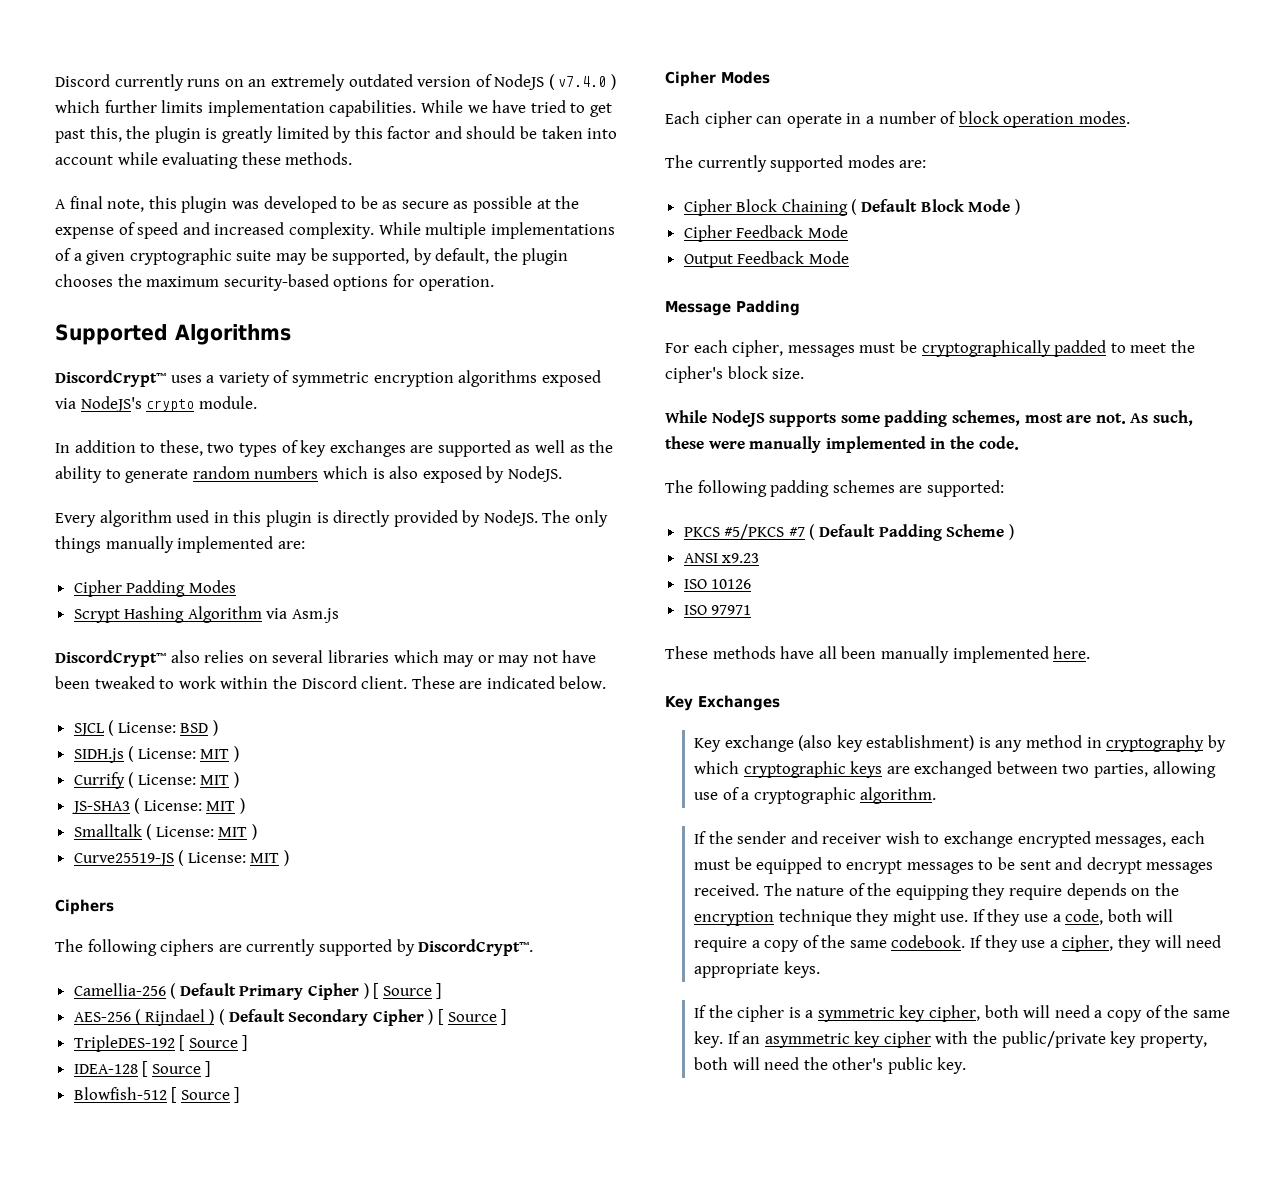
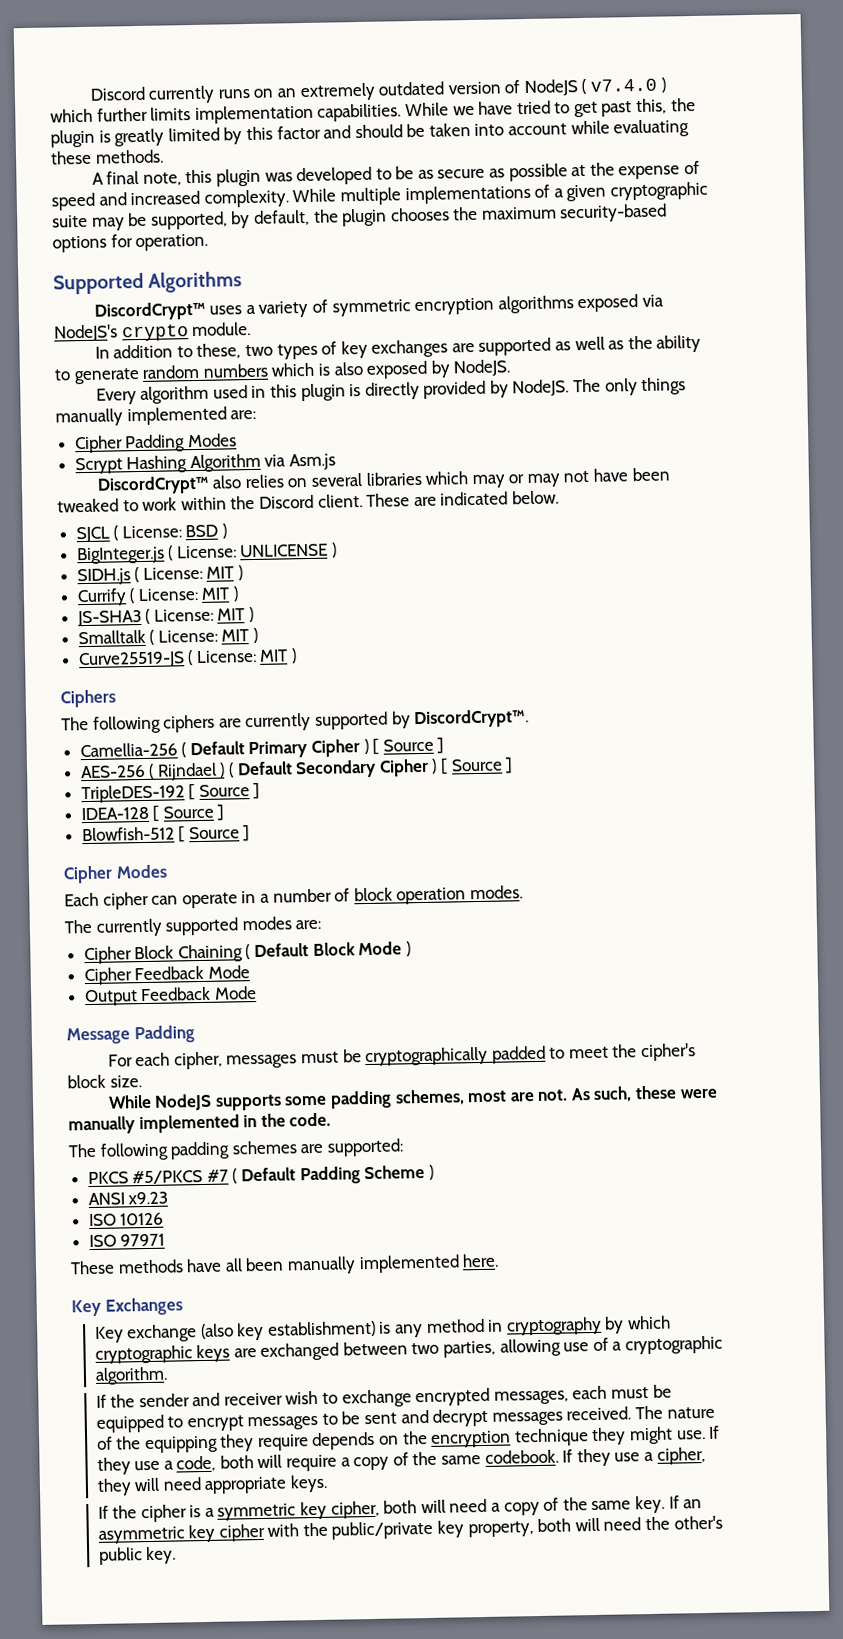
+ BigInteger.js ( License: UNLICENSE )

